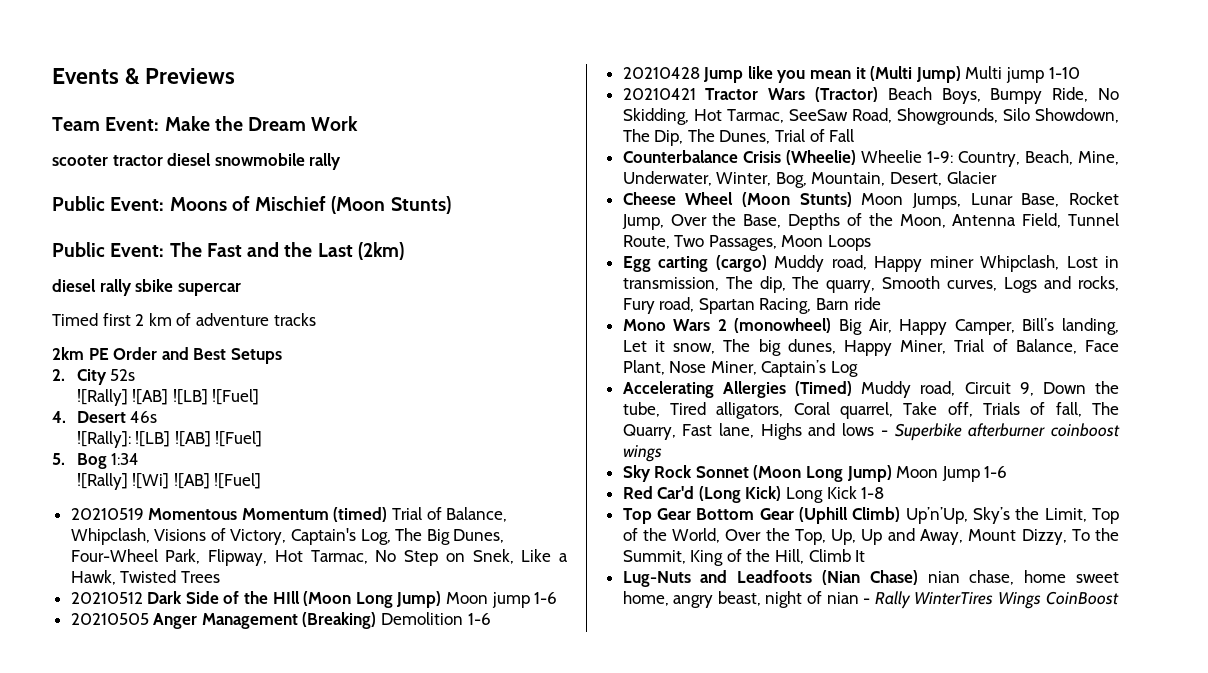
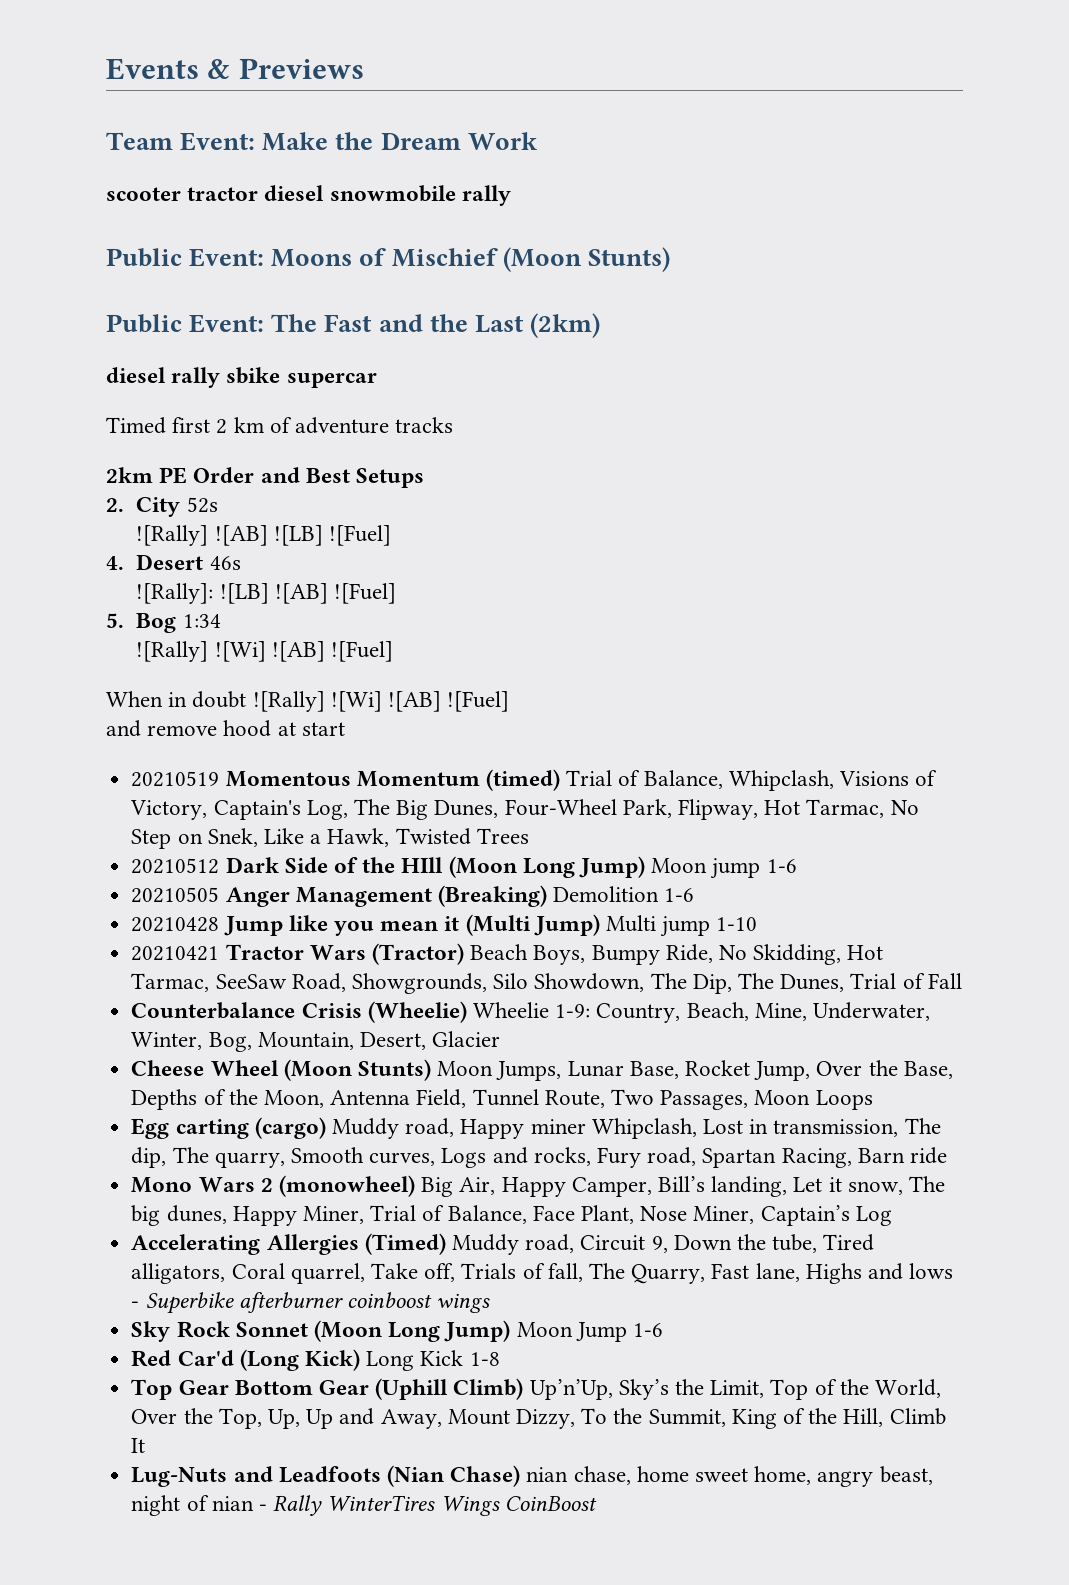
+ When in doubt ![Rally] ![Wi] ![AB] ![Fuel]
+ and remove hood at start

